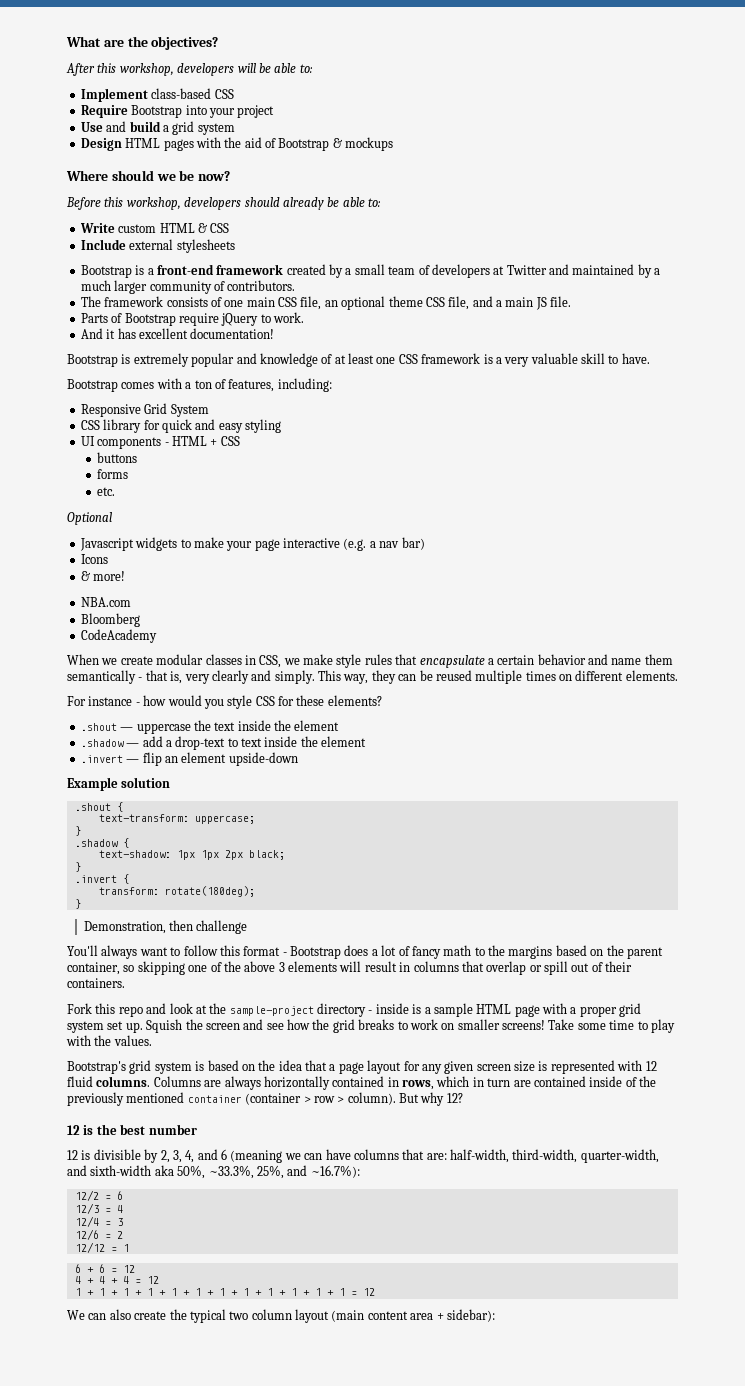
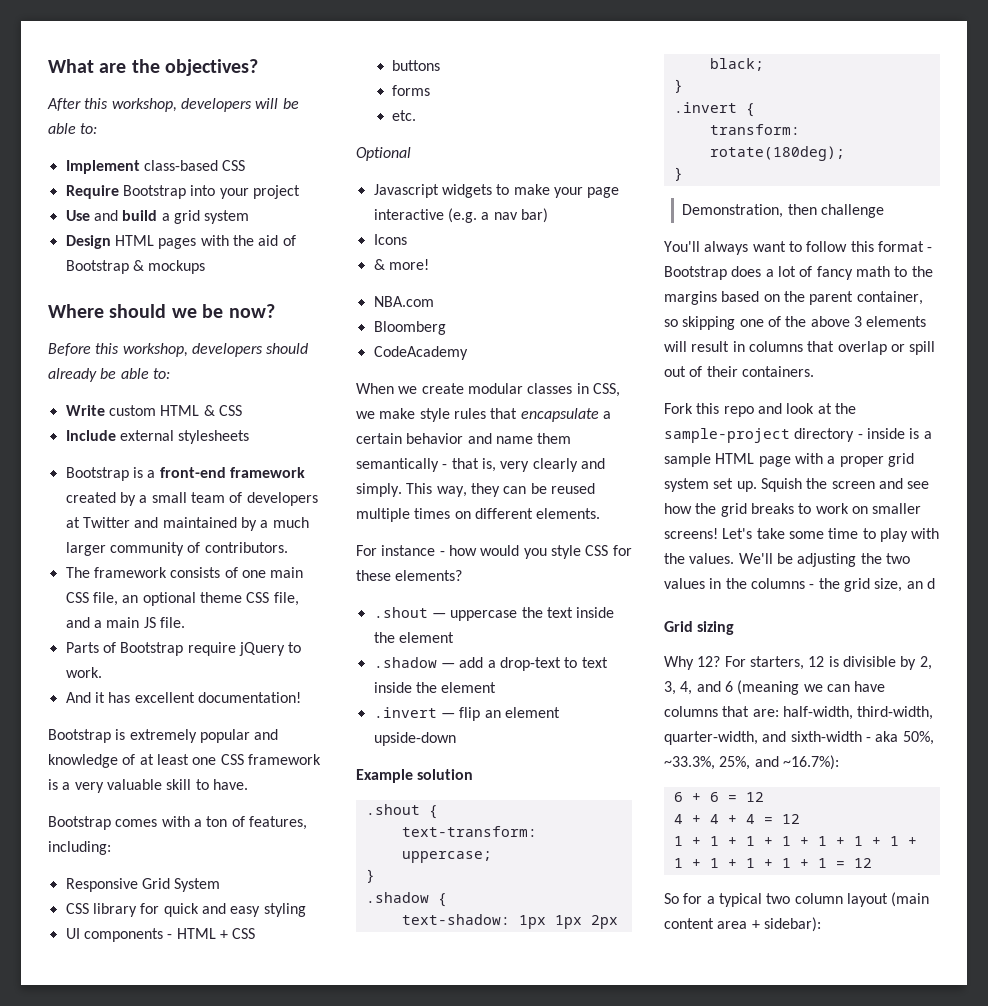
- Take some time to play with the values.
- Bootstrap's grid system is based on the idea that a page layout for any given screen size is represented with 12 fluid columns. Columns are always horizontally contained in rows, which in turn are contained inside of the previously mentioned container (container > row > column). But why 12?
- 12 is the best number
- 12 is divisible by 2, 3, 4, and 6 (meaning we can have columns that are: half-width, third-width, quarter-width, and sixth-width aka 50%, ~33.3%, 25%, and ~16.7%):
+ Let's take some time to play with the values. We'll be adjusting the two values in the columns - the grid size, an d
+ Grid sizing
+ Why 12? For starters, 12 is divisible by 2, 3, 4, and 6 (meaning we can have columns that are: half-width, third-width, quarter-width, and sixth-width - aka 50%, ~33.3%, 25%, and ~16.7%):
- 12/2 = 6
- 12/3 = 4
- 12/4 = 3
- 12/6 = 2
- 12/12 = 1
- We can also create the typical two column layout (main content area + sidebar):
+ So for a typical two column layout (main content area + sidebar):

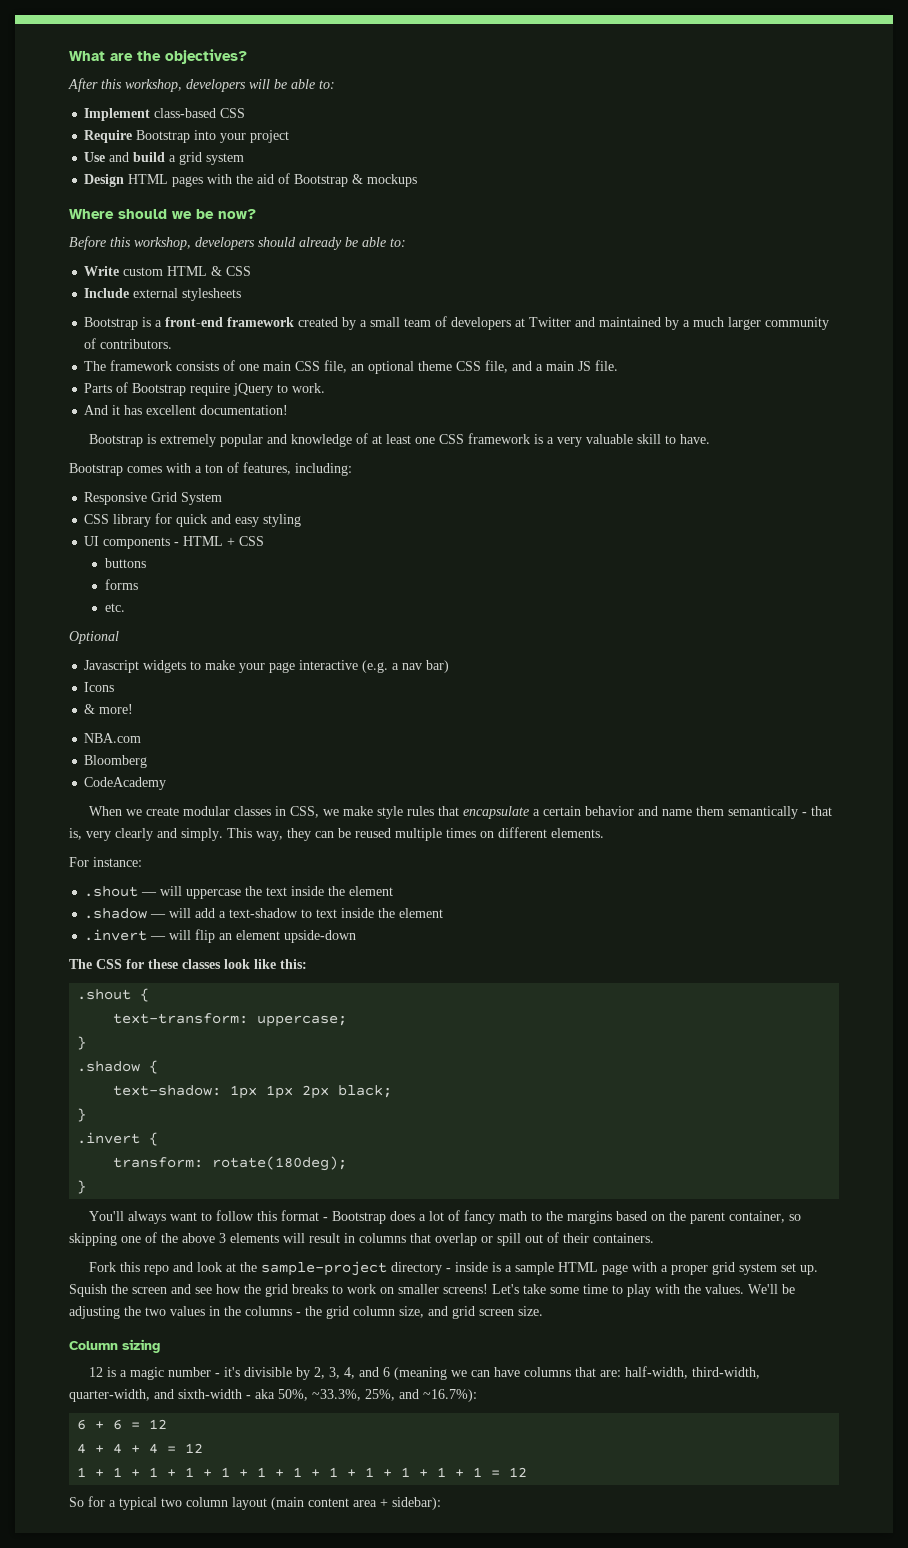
- For instance - how would you style CSS for these elements?
+ For instance:
- .shout — uppercase the text inside the element
+ .shout — will uppercase the text inside the element
- .shadow — add a drop-text to text inside the element
+ .shadow — will add a text-shadow to text inside the element
- .invert — flip an element upside-down
+ .invert — will flip an element upside-down
- Example solution
+ The CSS for these classes look like this:
- Demonstration, then challenge
- We'll be adjusting the two values in the columns - the grid size, an d
- Grid sizing
- Why 12? For starters, 12 is divisible by 2, 3, 4, and 6 (meaning we can have columns that are: half-width, third-width, quarter-width, and sixth-width - aka 50%, ~33.3%, 25%, and ~16.7%):
+ We'll be adjusting the two values in the columns - the grid column size, and grid screen size.
+ Column sizing
+ 12 is a magic number - it's divisible by 2, 3, 4, and 6 (meaning we can have columns that are: half-width, third-width, quarter-width, and sixth-width - aka 50%, ~33.3%, 25%, and ~16.7%):

